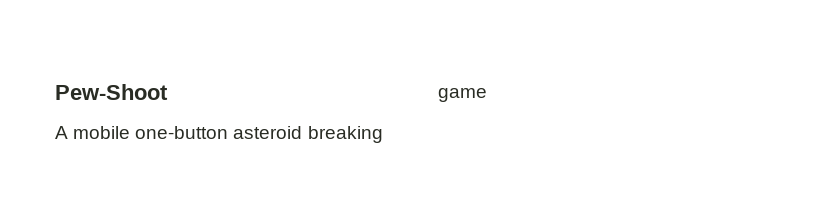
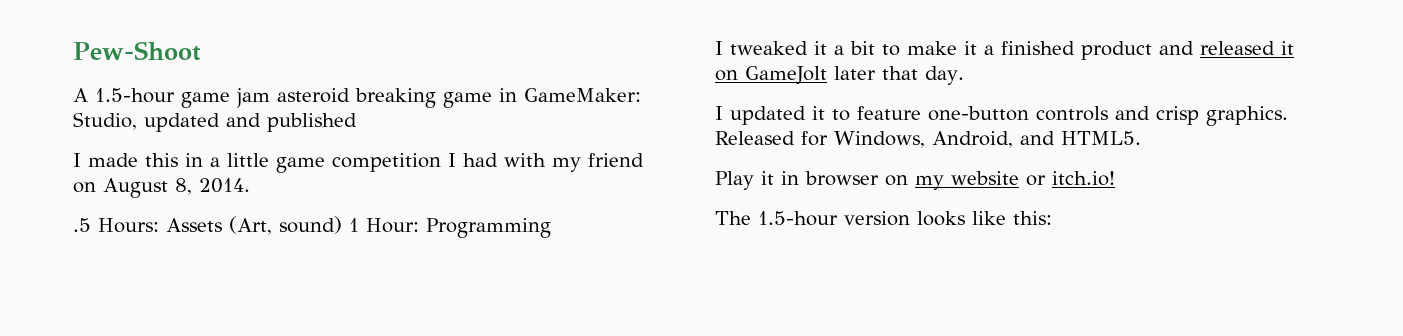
- A mobile one-button asteroid breaking game
+ A 1.5-hour game jam asteroid breaking game in GameMaker: Studio, updated and published
+ I made this in a little game competition I had with my friend on August 8, 2014.
+ .5 Hours: Assets (Art, sound) 1 Hour: Programming
+ I tweaked it a bit to make it a finished product and released it on GameJolt later that day.
+ I updated it to feature one-button controls and crisp graphics. Released for Windows, Android, and HTML5.
+ Play it in browser on my website or itch.io!
+ The 1.5-hour version looks like this:

